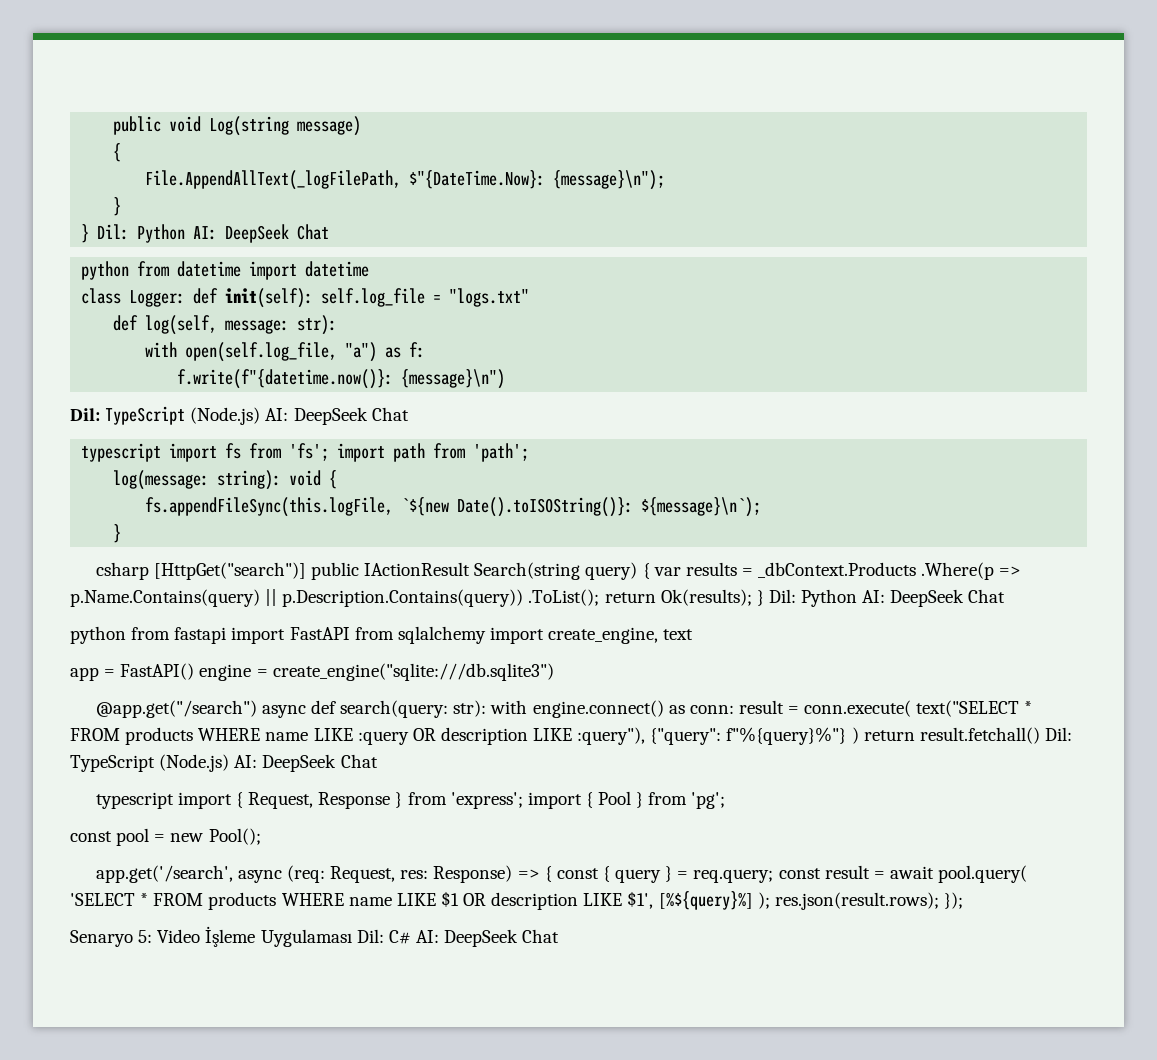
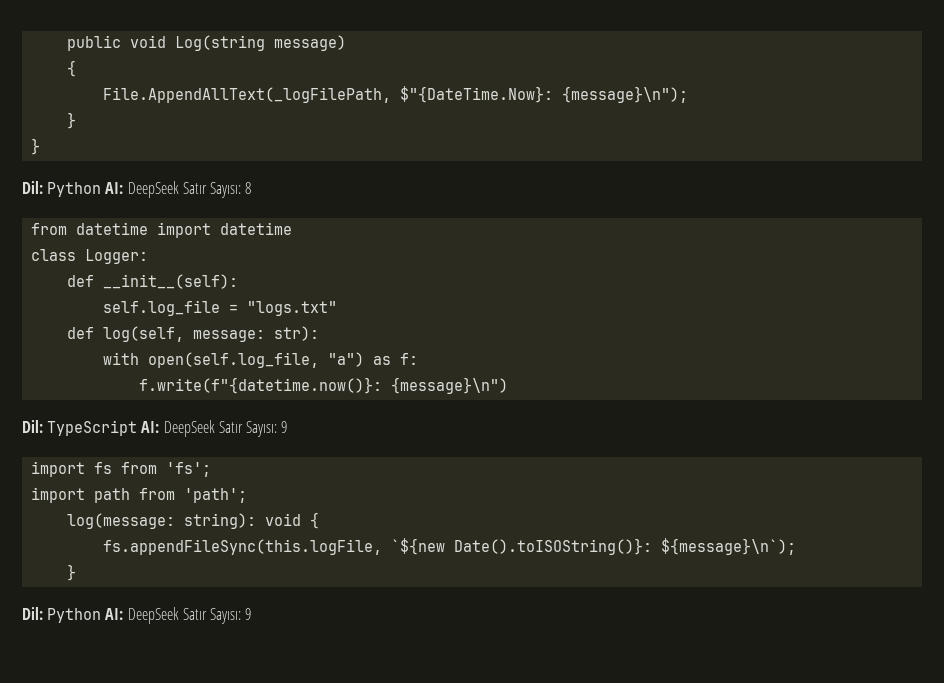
  File.AppendAllText(_logFilePath, $"{DateTime.Now}: {message}\n");
  }
- } Dil: Python AI: DeepSeek Chat
- python from datetime import datetime
+ }
+ Dil: Python AI: DeepSeek Satır Sayısı: 8
+ from datetime import datetime
- class Logger: def init(self): self.log_file = "logs.txt"
+ class Logger:
+ def __init__(self):
+ self.log_file = "logs.txt"
  f.write(f"{datetime.now()}: {message}\n")
- Dil: TypeScript (Node.js) AI: DeepSeek Chat
- typescript import fs from 'fs'; import path from 'path';
+ Dil: TypeScript AI: DeepSeek Satır Sayısı: 9
+ import fs from 'fs';
+ import path from 'path';
- csharp [HttpGet("search")] public IActionResult Search(string query) { var results = _dbContext.Products .Where(p => p.Name.Contains(query) || p.Description.Contains(query)) .ToList(); return Ok(results); } Dil: Python AI: DeepSeek Chat
- python from fastapi import FastAPI from sqlalchemy import create_engine, text
- app = FastAPI() engine = create_engine("sqlite:///db.sqlite3")
- @app.get("/search") async def search(query: str): with engine.connect() as conn: result = conn.execute( text("SELECT * FROM products WHERE name LIKE :query OR description LIKE :query"), {"query": f"%{query}%"} ) return result.fetchall() Dil: TypeScript (Node.js) AI: DeepSeek Chat
- typescript import { Request, Response } from 'express'; import { Pool } from 'pg';
- const pool = new Pool();
- app.get('/search', async (req: Request, res: Response) => { const { query } = req.query; const result = await pool.query( 'SELECT * FROM products WHERE name LIKE $1 OR description LIKE $1', [%${query}%] ); res.json(result.rows); });
- Senaryo 5: Video İşleme Uygulaması Dil: C# AI: DeepSeek Chat
+ Dil: Python AI: DeepSeek Satır Sayısı: 9

